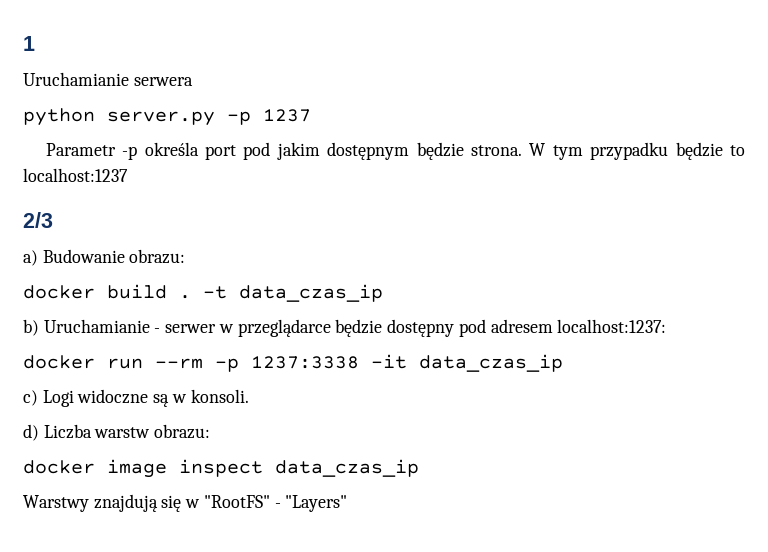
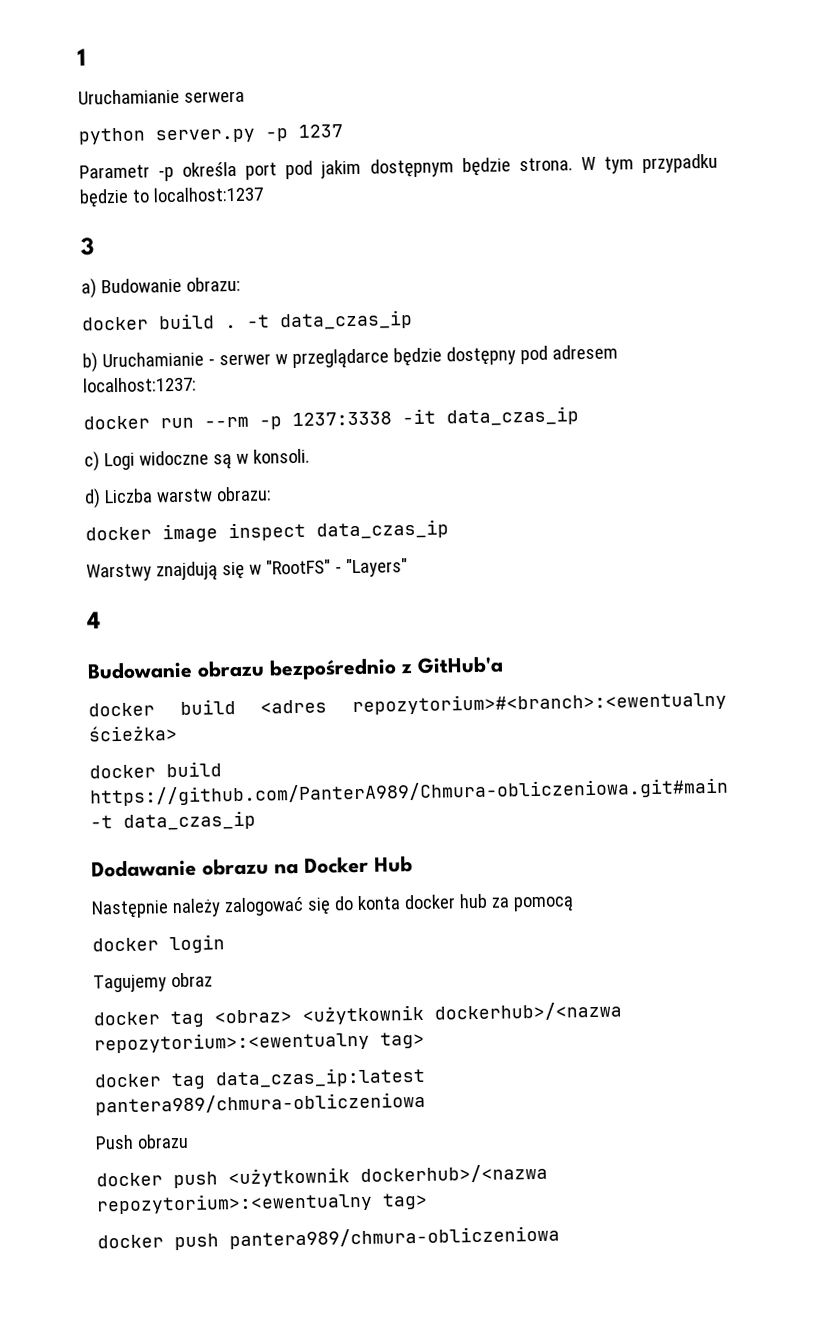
- 2/3
+ 3
+ 4
+ Budowanie obrazu bezpośrednio z GitHub'a
+ docker build <adres repozytorium>#<branch>:<ewentualny ścieżka>
+ docker build https://github.com/PanterA989/Chmura-obliczeniowa.git#main -t data_czas_ip
+ Dodawanie obrazu na Docker Hub
+ Następnie należy zalogować się do konta docker hub za pomocą
+ docker login
+ Tagujemy obraz
+ docker tag <obraz> <użytkownik dockerhub>/<nazwa repozytorium>:<ewentualny tag>
+ docker tag data_czas_ip:latest pantera989/chmura-obliczeniowa
+ Push obrazu
+ docker push <użytkownik dockerhub>/<nazwa repozytorium>:<ewentualny tag>
+ docker push pantera989/chmura-obliczeniowa

